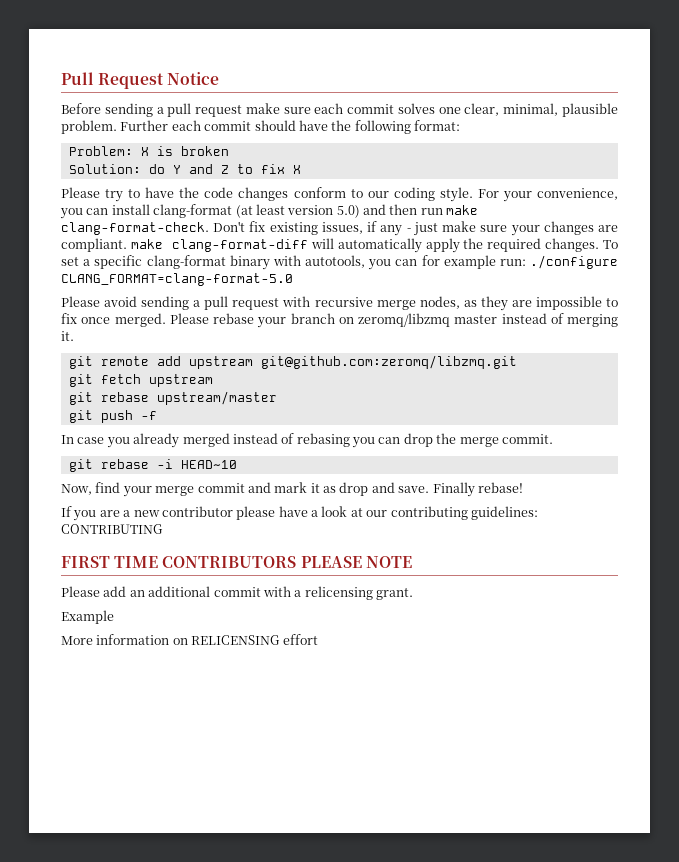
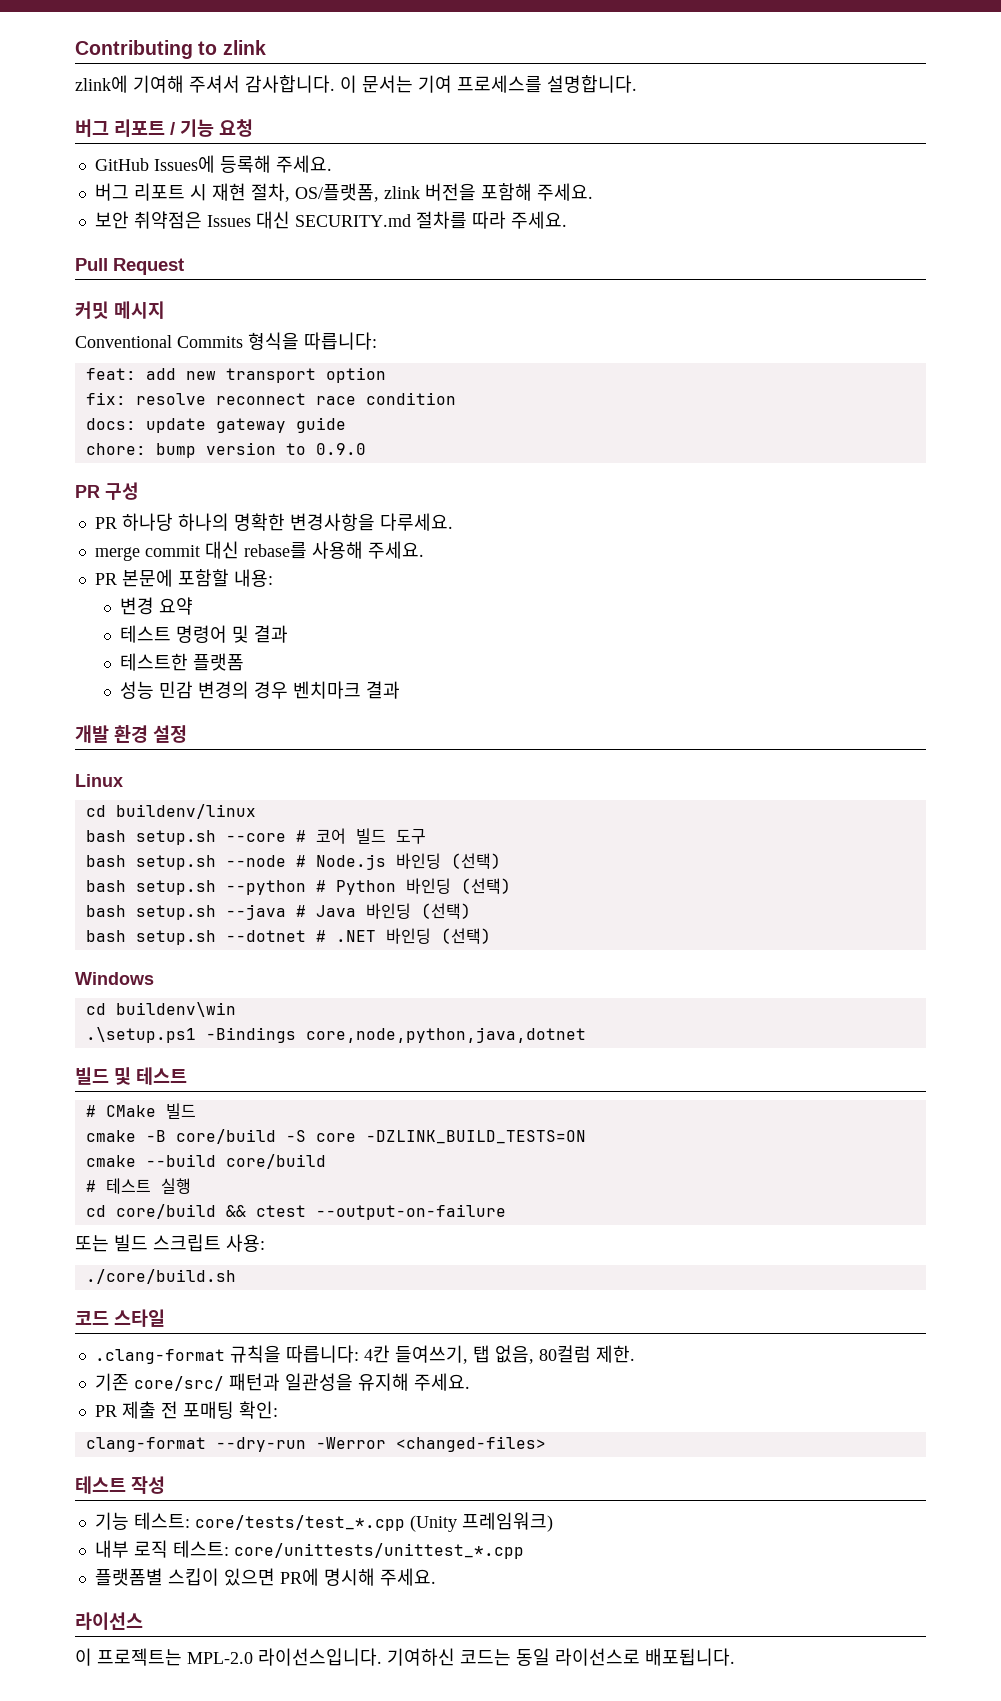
- Pull Request Notice
- Before sending a pull request make sure each commit solves one clear, minimal, plausible problem. Further each commit should have the following format:
- Problem: X is broken
- Solution: do Y and Z to fix X
- Please try to have the code changes conform to our coding style. For your convenience, you can install clang-format (at least version 5.0) and then run make clang-format-check. Don't fix existing issues, if any - just make sure your changes are compliant. make clang-format-diff will automatically apply the required changes. To set a specific clang-format binary with autotools, you can for example run: ./configure CLANG_FORMAT=clang-format-5.0
- Please avoid sending a pull request with recursive merge nodes, as they are impossible to fix once merged. Please rebase your branch on zeromq/libzmq master instead of merging it.
- git remote add upstream git@github.com:zeromq/libzmq.git
- git fetch upstream
- git rebase upstream/master
- git push -f
- In case you already merged instead of rebasing you can drop the merge commit.
- git rebase -i HEAD~10
- Now, find your merge commit and mark it as drop and save. Finally rebase!
- If you are a new contributor please have a look at our contributing guidelines: CONTRIBUTING
- FIRST TIME CONTRIBUTORS PLEASE NOTE
- Please add an additional commit with a relicensing grant.
- Example
- More information on RELICENSING effort
+ Contributing to zlink
+ zlink에 기여해 주셔서 감사합니다. 이 문서는 기여 프로세스를 설명합니다.
+ 버그 리포트 / 기능 요청
+ GitHub Issues에 등록해 주세요.
+ 버그 리포트 시 재현 절차, OS/플랫폼, zlink 버전을 포함해 주세요.
+ 보안 취약점은 Issues 대신 SECURITY.md 절차를 따라 주세요.
+ Pull Request
+ 커밋 메시지
+ Conventional Commits 형식을 따릅니다:
+ feat: add new transport option
+ fix: resolve reconnect race condition
+ docs: update gateway guide
+ chore: bump version to 0.9.0
+ PR 구성
+ PR 하나당 하나의 명확한 변경사항을 다루세요.
+ merge commit 대신 rebase를 사용해 주세요.
+ PR 본문에 포함할 내용:
+ 변경 요약
+ 테스트 명령어 및 결과
+ 테스트한 플랫폼
+ 성능 민감 변경의 경우 벤치마크 결과
+ 개발 환경 설정
+ Linux
+ cd buildenv/linux
+ bash setup.sh --core # 코어 빌드 도구
+ bash setup.sh --node # Node.js 바인딩 (선택)
+ bash setup.sh --python # Python 바인딩 (선택)
+ bash setup.sh --java # Java 바인딩 (선택)
+ bash setup.sh --dotnet # .NET 바인딩 (선택)
+ Windows
+ cd buildenv\win
+ .\setup.ps1 -Bindings core,node,python,java,dotnet
+ 빌드 및 테스트
+ # CMake 빌드
+ cmake -B core/build -S core -DZLINK_BUILD_TESTS=ON
+ cmake --build core/build
+ # 테스트 실행
+ cd core/build && ctest --output-on-failure
+ 또는 빌드 스크립트 사용:
+ ./core/build.sh
+ 코드 스타일
+ .clang-format 규칙을 따릅니다: 4칸 들여쓰기, 탭 없음, 80컬럼 제한.
+ 기존 core/src/ 패턴과 일관성을 유지해 주세요.
+ PR 제출 전 포매팅 확인:
+ clang-format --dry-run -Werror <changed-files>
+ 테스트 작성
+ 기능 테스트: core/tests/test_*.cpp (Unity 프레임워크)
+ 내부 로직 테스트: core/unittests/unittest_*.cpp
+ 플랫폼별 스킵이 있으면 PR에 명시해 주세요.
+ 라이선스
+ 이 프로젝트는 MPL-2.0 라이선스입니다. 기여하신 코드는 동일 라이선스로 배포됩니다.

